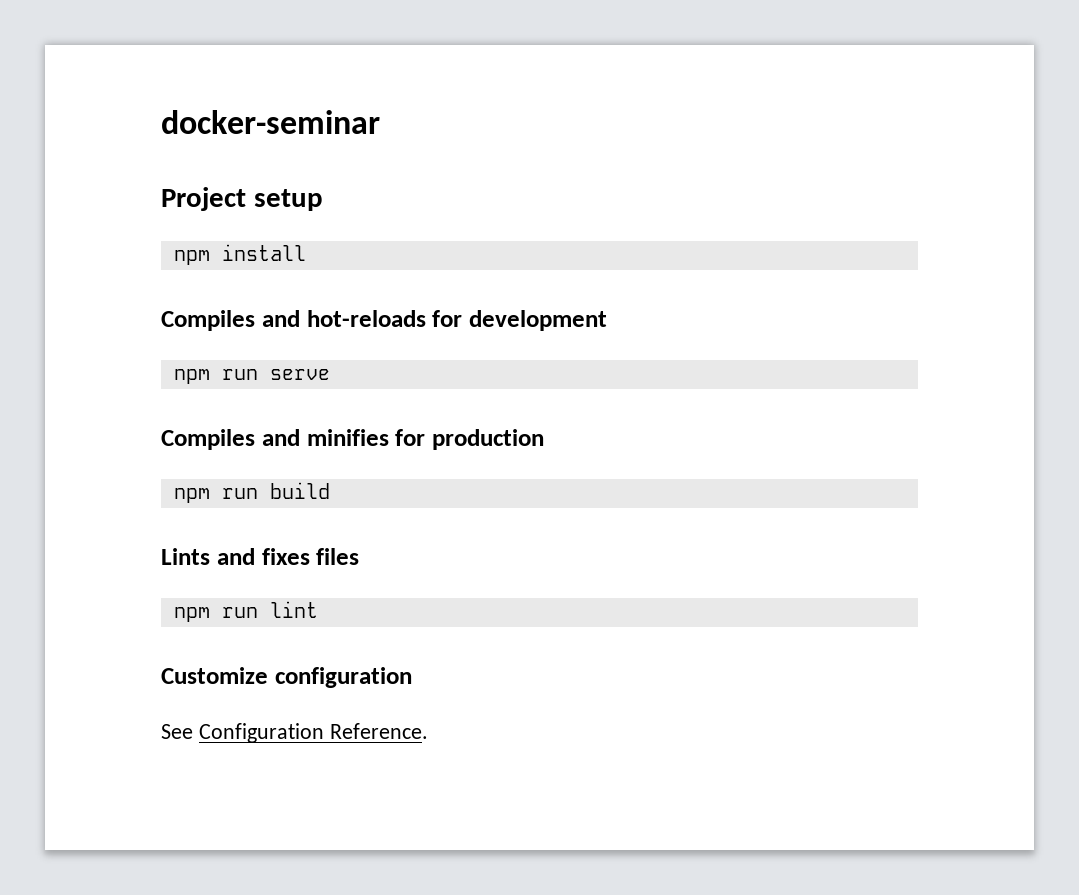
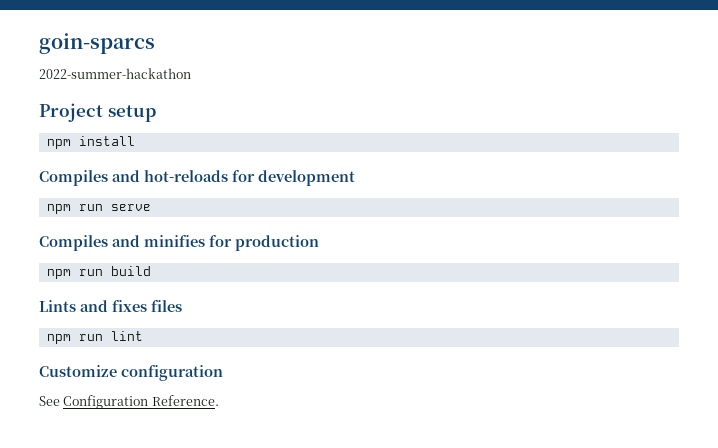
- docker-seminar
+ goin-sparcs
+ 2022-summer-hackathon

